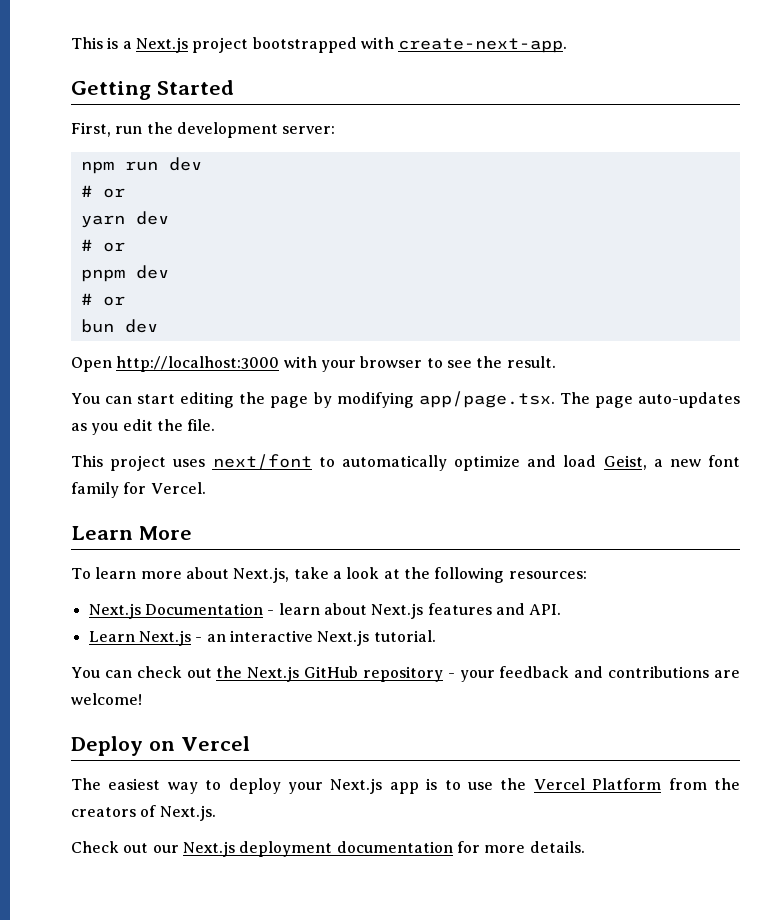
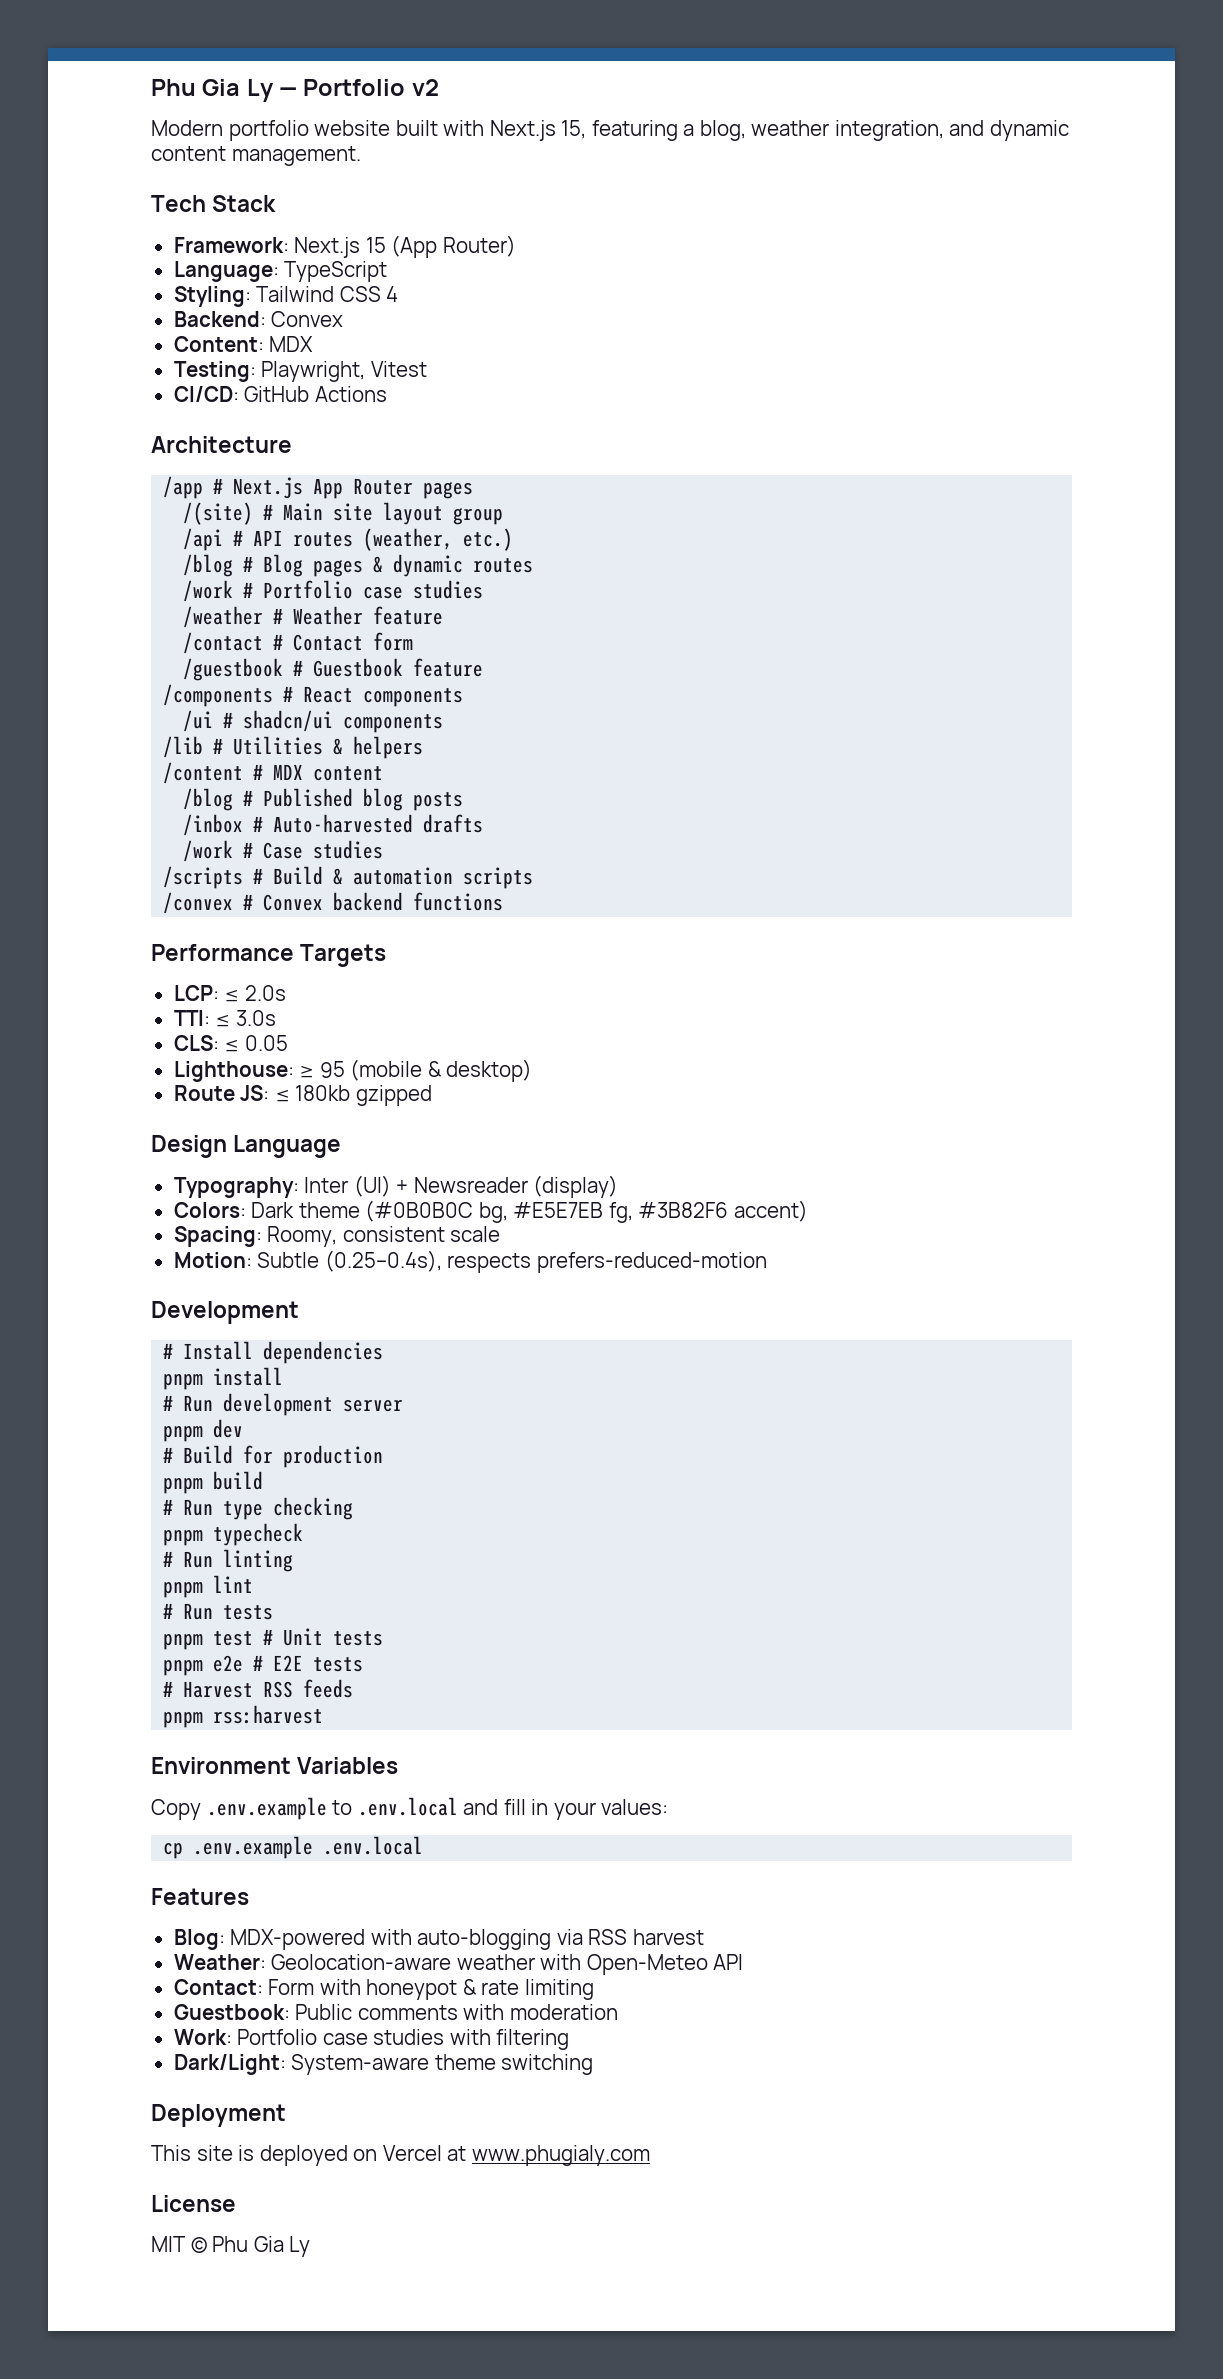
- This is a Next.js project bootstrapped with create-next-app.
- Getting Started
- First, run the development server:
- npm run dev
- # or
- yarn dev
- # or
+ Phu Gia Ly — Portfolio v2
+ Modern portfolio website built with Next.js 15, featuring a blog, weather integration, and dynamic content management.
+ Tech Stack
+ Framework: Next.js 15 (App Router)
+ Language: TypeScript
+ Styling: Tailwind CSS 4
+ Backend: Convex
+ Content: MDX
+ Testing: Playwright, Vitest
+ CI/CD: GitHub Actions
+ Architecture
+ /app # Next.js App Router pages
+ /(site) # Main site layout group
+ /api # API routes (weather, etc.)
+ /blog # Blog pages & dynamic routes
+ /work # Portfolio case studies
+ /weather # Weather feature
+ /contact # Contact form
+ /guestbook # Guestbook feature
+ /components # React components
+ /ui # shadcn/ui components
+ /lib # Utilities & helpers
+ /content # MDX content
+ /blog # Published blog posts
+ /inbox # Auto-harvested drafts
+ /work # Case studies
+ /scripts # Build & automation scripts
+ /convex # Convex backend functions
+ Performance Targets
+ LCP: ≤ 2.0s
+ TTI: ≤ 3.0s
+ CLS: ≤ 0.05
+ Lighthouse: ≥ 95 (mobile & desktop)
+ Route JS: ≤ 180kb gzipped
+ Design Language
+ Typography: Inter (UI) + Newsreader (display)
+ Colors: Dark theme (#0B0B0C bg, #E5E7EB fg, #3B82F6 accent)
+ Spacing: Roomy, consistent scale
+ Motion: Subtle (0.25–0.4s), respects prefers-reduced-motion
+ Development
+ # Install dependencies
+ pnpm install
+ # Run development server
  pnpm dev
- # or
- bun dev
- Open http://localhost:3000 with your browser to see the result.
- You can start editing the page by modifying app/page.tsx. The page auto-updates as you edit the file.
- This project uses next/font to automatically optimize and load Geist, a new font family for Vercel.
- Learn More
- To learn more about Next.js, take a look at the following resources:
- Next.js Documentation - learn about Next.js features and API.
- Learn Next.js - an interactive Next.js tutorial.
- You can check out the Next.js GitHub repository - your feedback and contributions are welcome!
- Deploy on Vercel
- The easiest way to deploy your Next.js app is to use the Vercel Platform from the creators of Next.js.
- Check out our Next.js deployment documentation for more details.
+ # Build for production
+ pnpm build
+ # Run type checking
+ pnpm typecheck
+ # Run linting
+ pnpm lint
+ # Run tests
+ pnpm test # Unit tests
+ pnpm e2e # E2E tests
+ # Harvest RSS feeds
+ pnpm rss:harvest
+ Environment Variables
+ Copy .env.example to .env.local and fill in your values:
+ cp .env.example .env.local
+ Features
+ Blog: MDX-powered with auto-blogging via RSS harvest
+ Weather: Geolocation-aware weather with Open-Meteo API
+ Contact: Form with honeypot & rate limiting
+ Guestbook: Public comments with moderation
+ Work: Portfolio case studies with filtering
+ Dark/Light: System-aware theme switching
+ Deployment
+ This site is deployed on Vercel at www.phugialy.com
+ License
+ MIT © Phu Gia Ly

